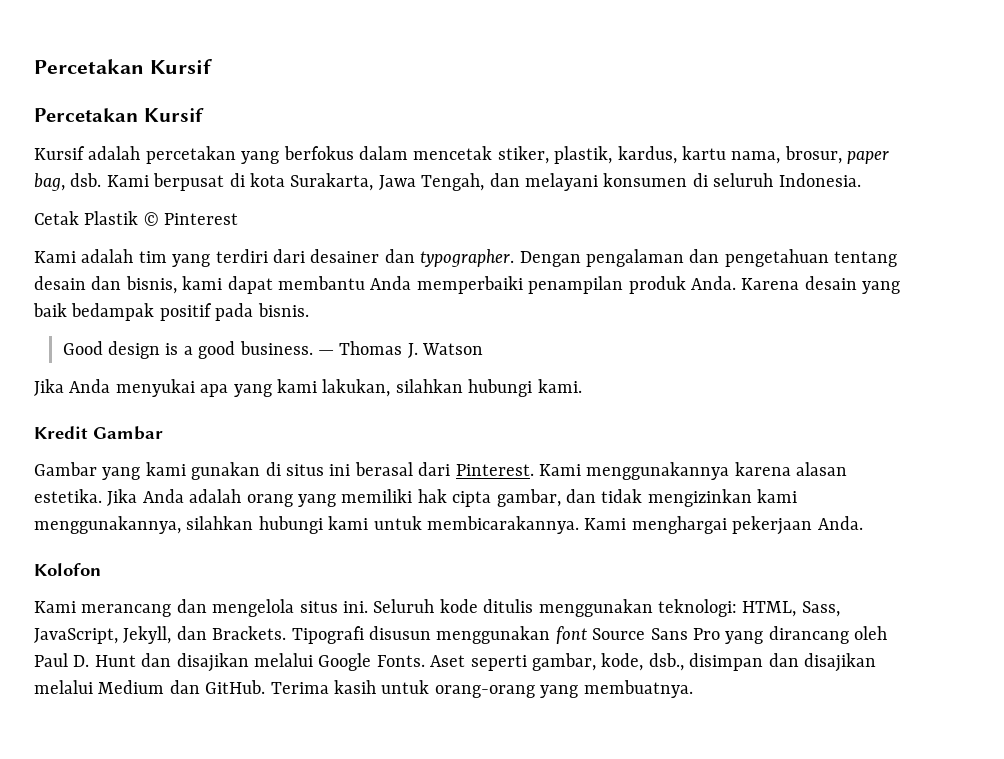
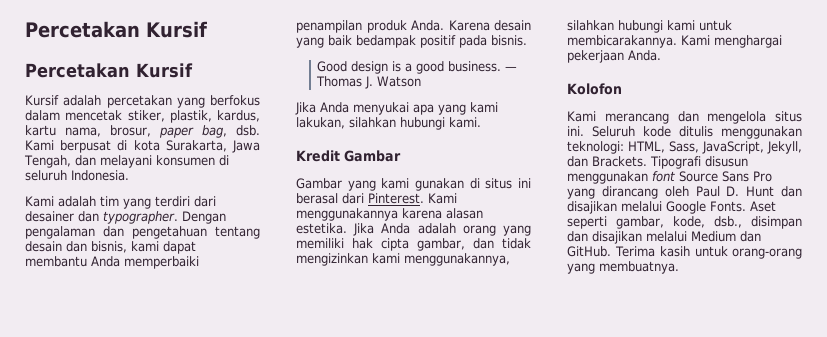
- Cetak Plastik © Pinterest

